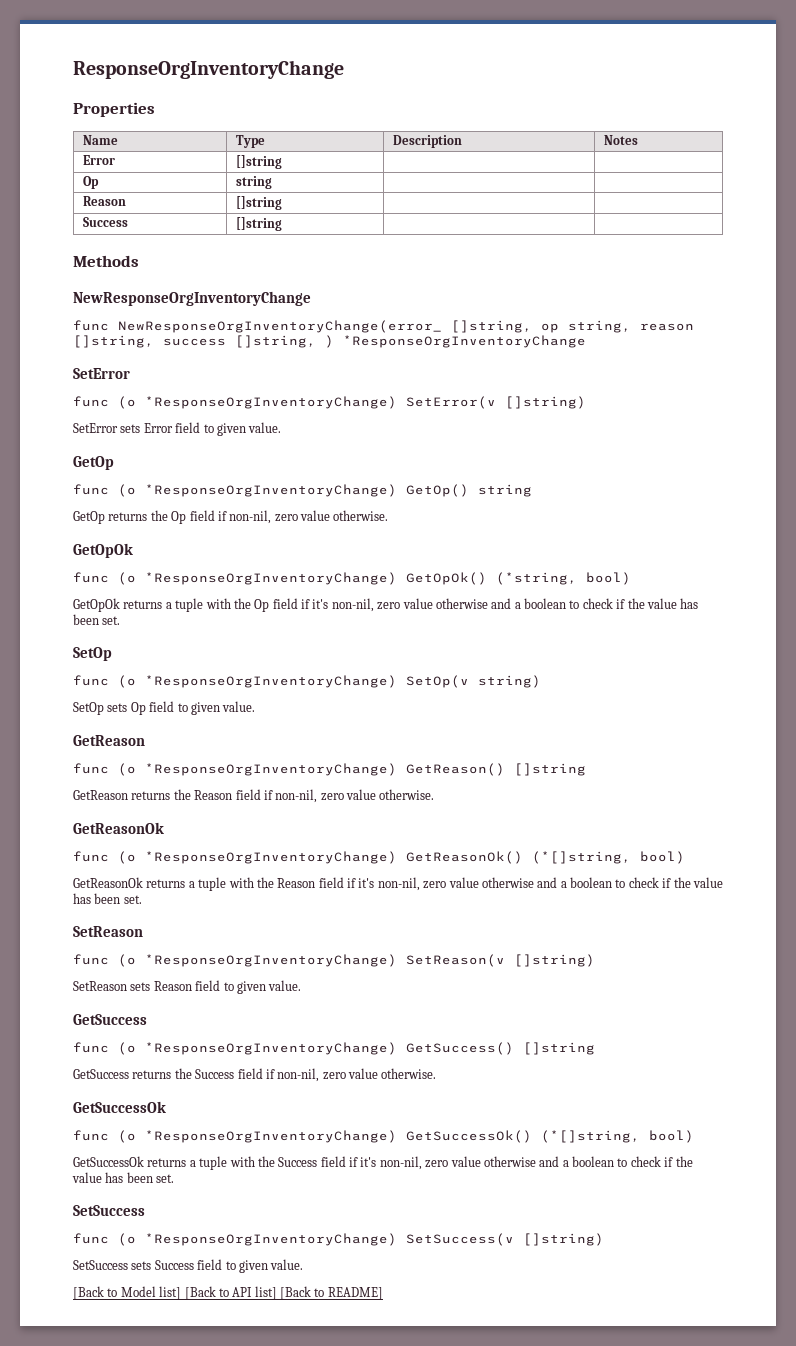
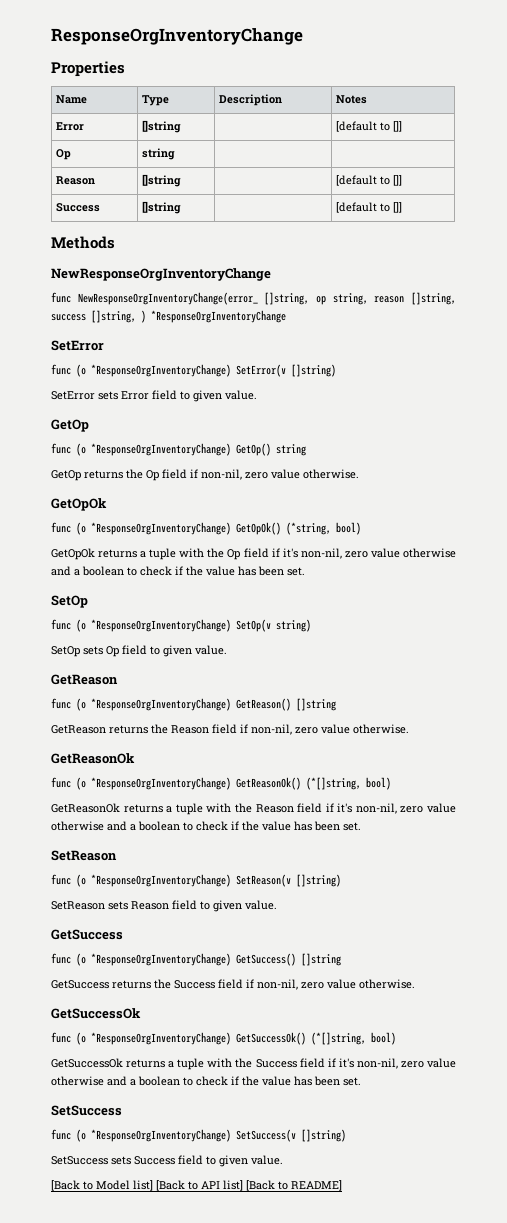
- Error | []string | |
+ Error | []string | | [default to []]
- Reason | []string | |
+ Reason | []string | | [default to []]
- Success | []string | |
+ Success | []string | | [default to []]

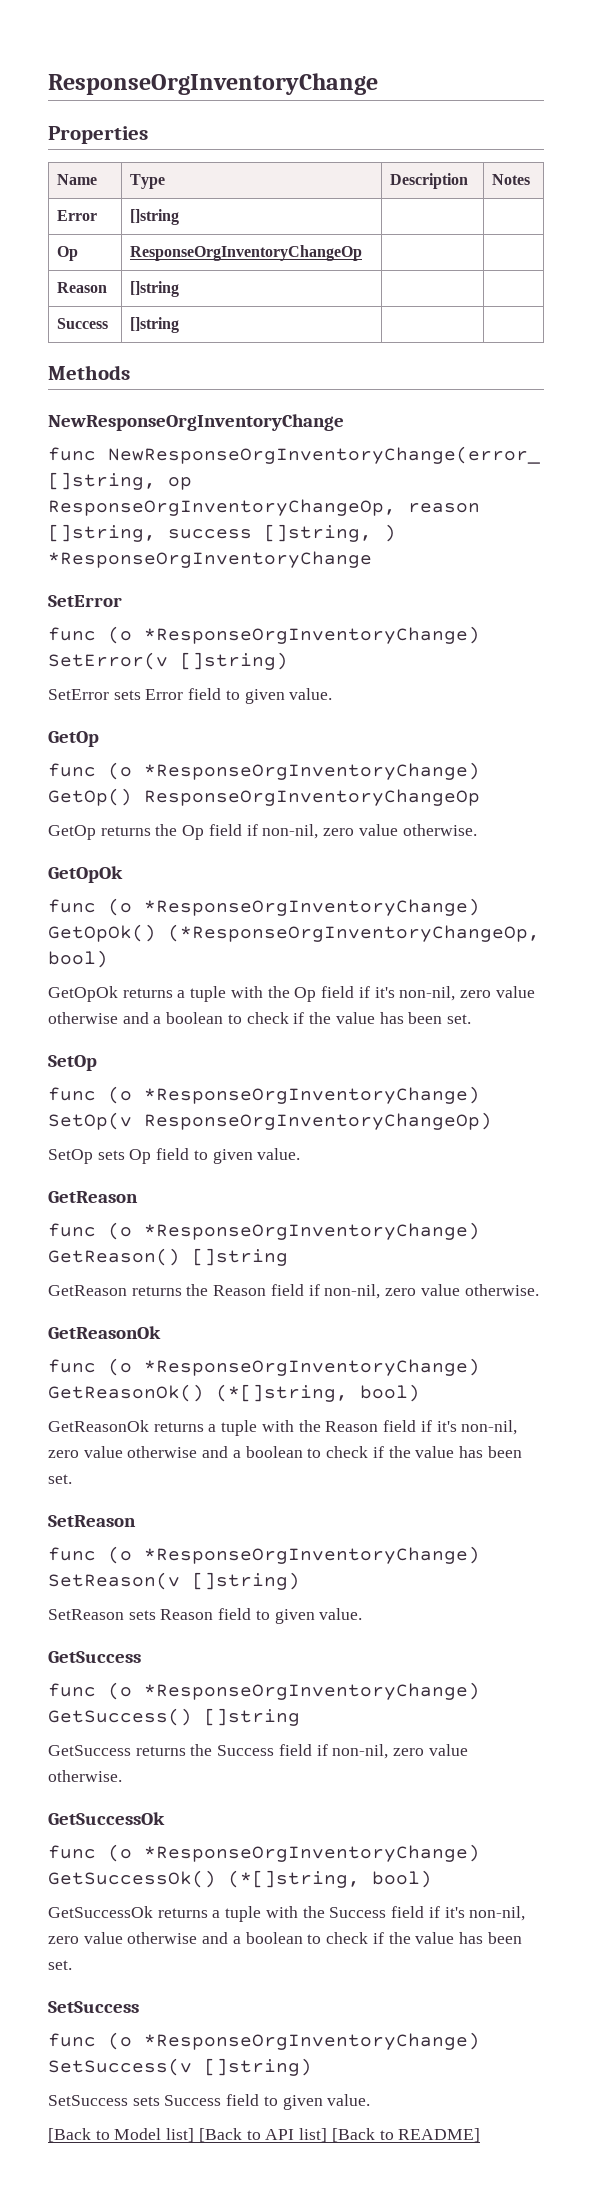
- Error | []string | | [default to []]
+ Error | []string | |
- Op | string | |
+ Op | ResponseOrgInventoryChangeOp | |
- Reason | []string | | [default to []]
+ Reason | []string | |
- Success | []string | | [default to []]
+ Success | []string | |
- func NewResponseOrgInventoryChange(error_ []string, op string, reason []string, success []string, ) *ResponseOrgInventoryChange
+ func NewResponseOrgInventoryChange(error_ []string, op ResponseOrgInventoryChangeOp, reason []string, success []string, ) *ResponseOrgInventoryChange
- func (o *ResponseOrgInventoryChange) GetOp() string
+ func (o *ResponseOrgInventoryChange) GetOp() ResponseOrgInventoryChangeOp
- func (o *ResponseOrgInventoryChange) GetOpOk() (*string, bool)
+ func (o *ResponseOrgInventoryChange) GetOpOk() (*ResponseOrgInventoryChangeOp, bool)
- func (o *ResponseOrgInventoryChange) SetOp(v string)
+ func (o *ResponseOrgInventoryChange) SetOp(v ResponseOrgInventoryChangeOp)

